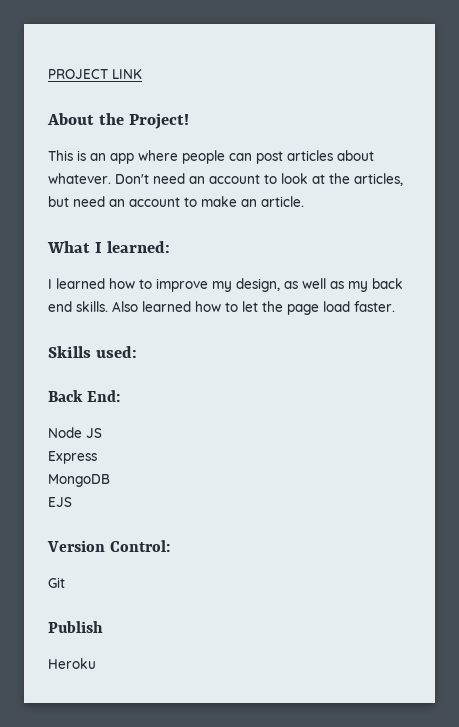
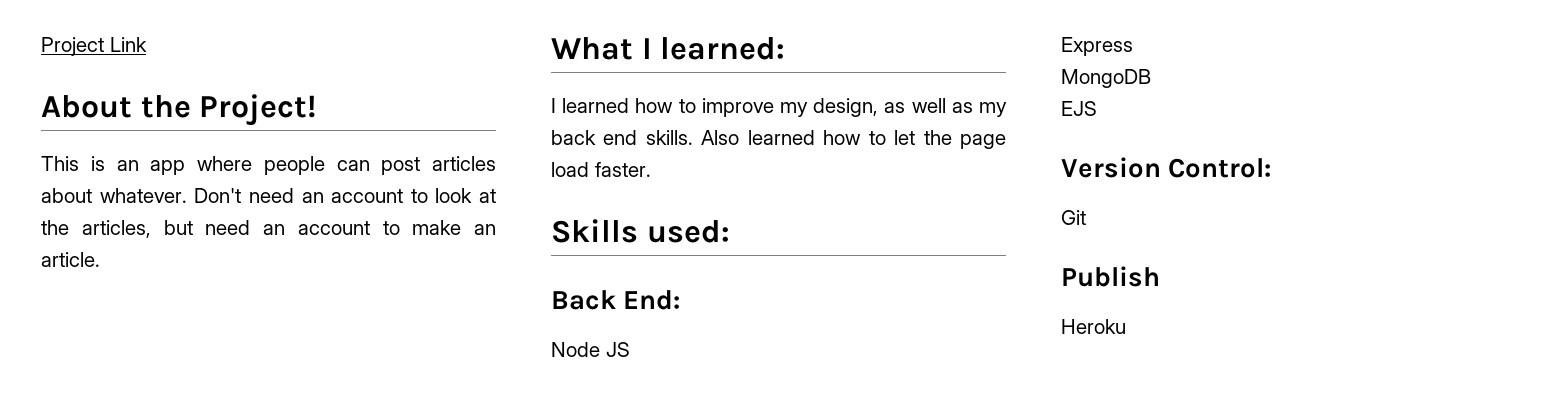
- PROJECT LINK
+ Project Link

